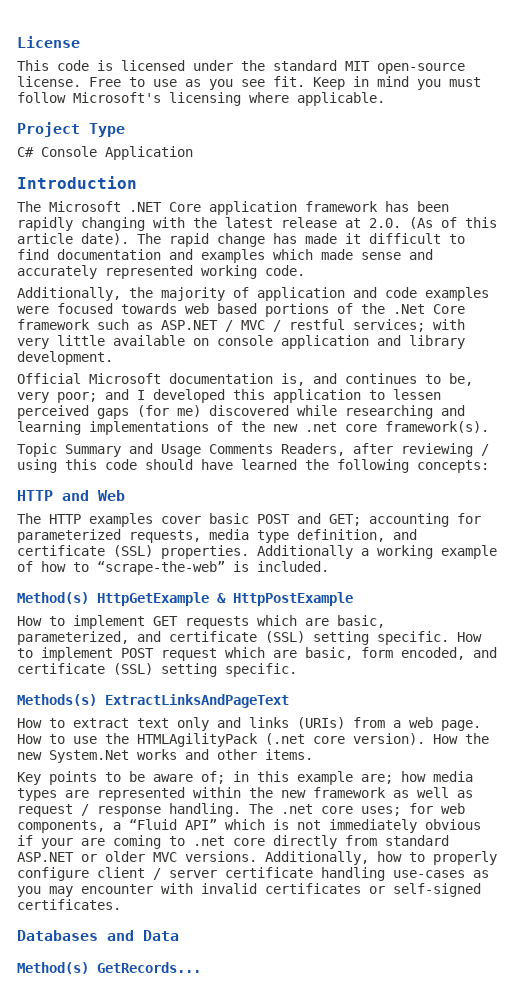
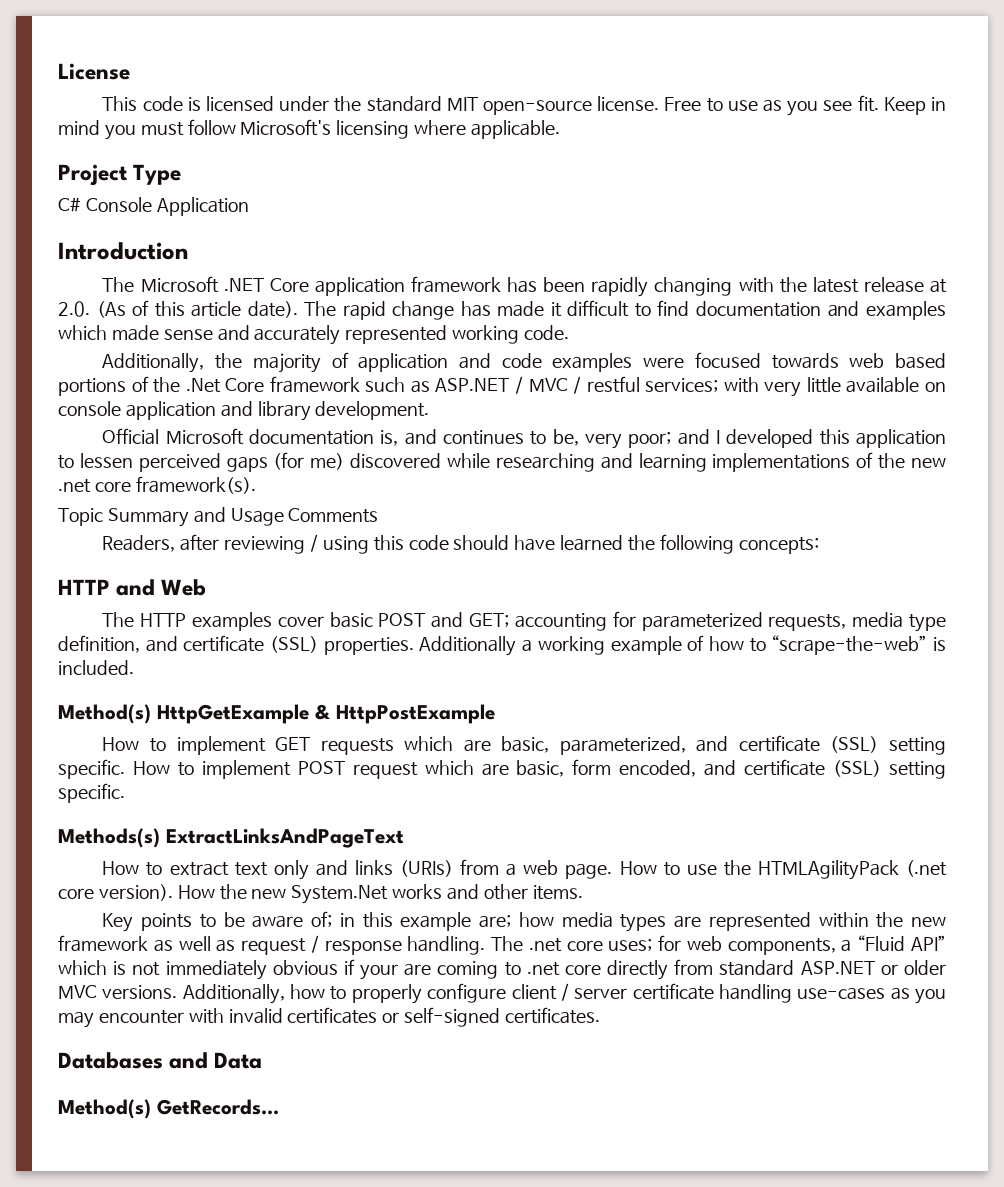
- Topic Summary and Usage Comments Readers, after reviewing / using this code should have learned the following concepts:
+ Topic Summary and Usage Comments
+ Readers, after reviewing / using this code should have learned the following concepts:

